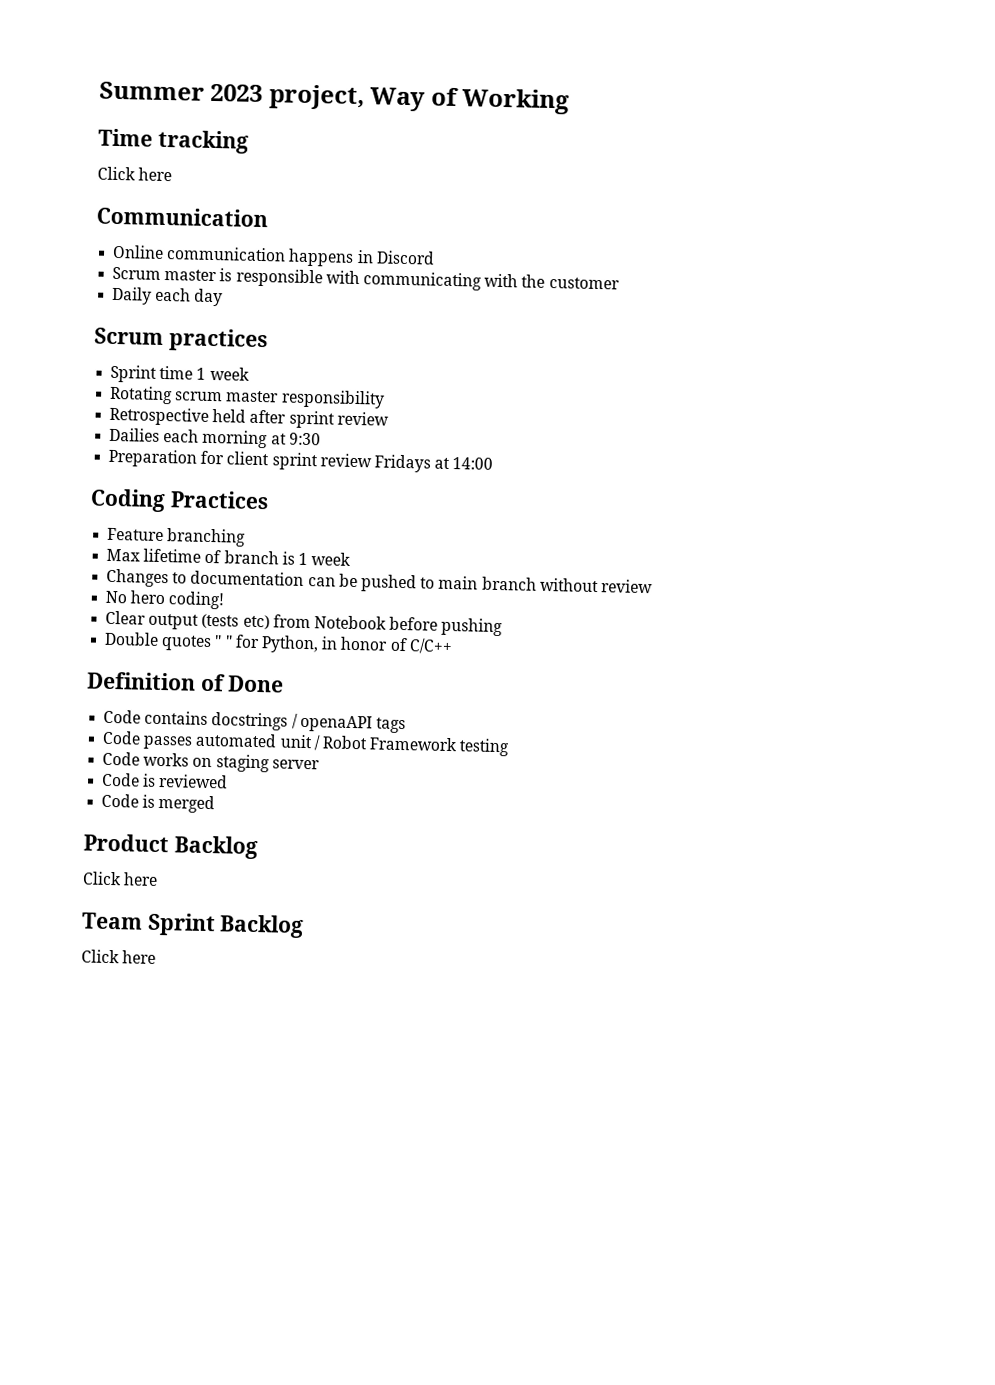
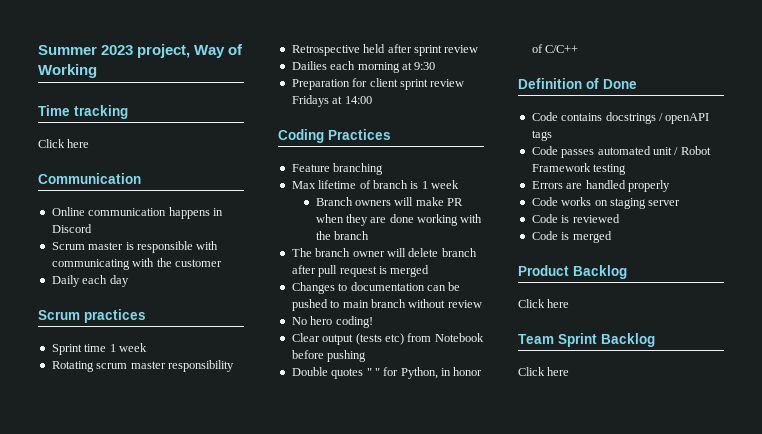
+ Branch owners will make PR when they are done working with the branch
+ The branch owner will delete branch after pull request is merged
- Code contains docstrings / openaAPI tags
+ Code contains docstrings / openAPI tags
+ Errors are handled properly

